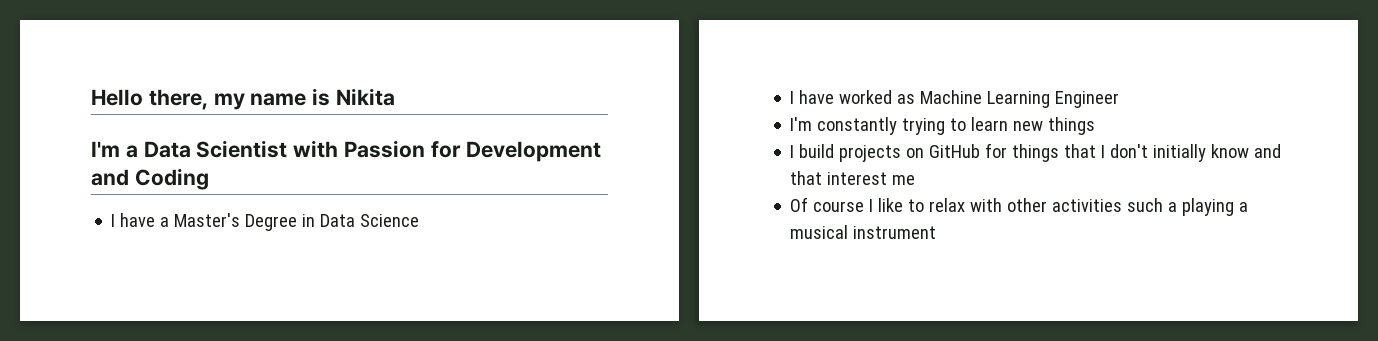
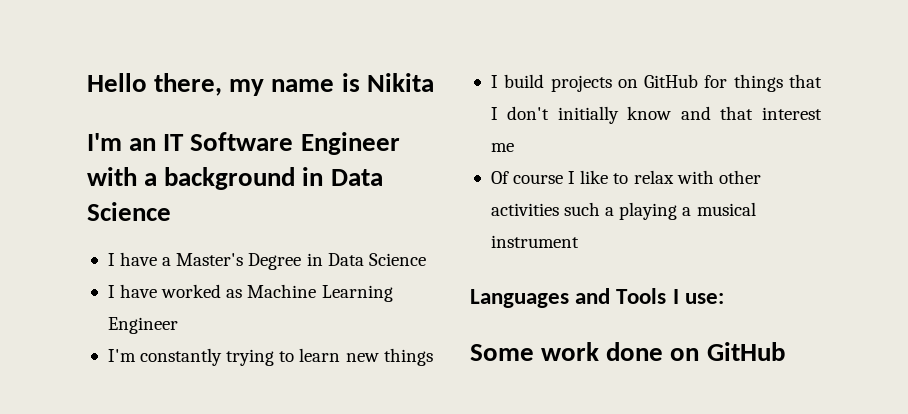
- I'm a Data Scientist with Passion for Development and Coding
+ I'm an IT Software Engineer with a background in Data Science
+ Languages and Tools I use:
+ Some work done on GitHub

